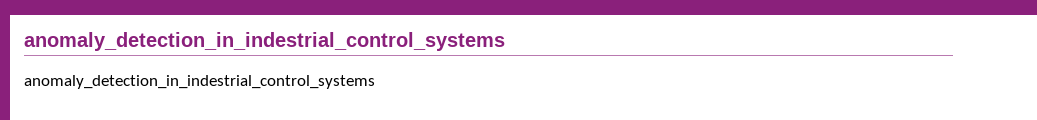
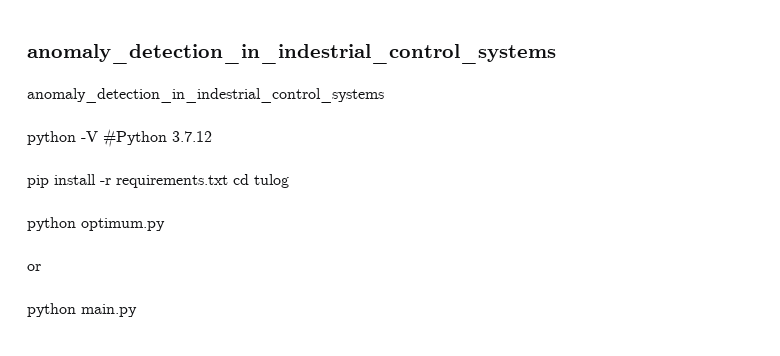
+ python -V #Python 3.7.12
+ pip install -r requirements.txt cd tulog
+ python optimum.py
+ or
+ python main.py

